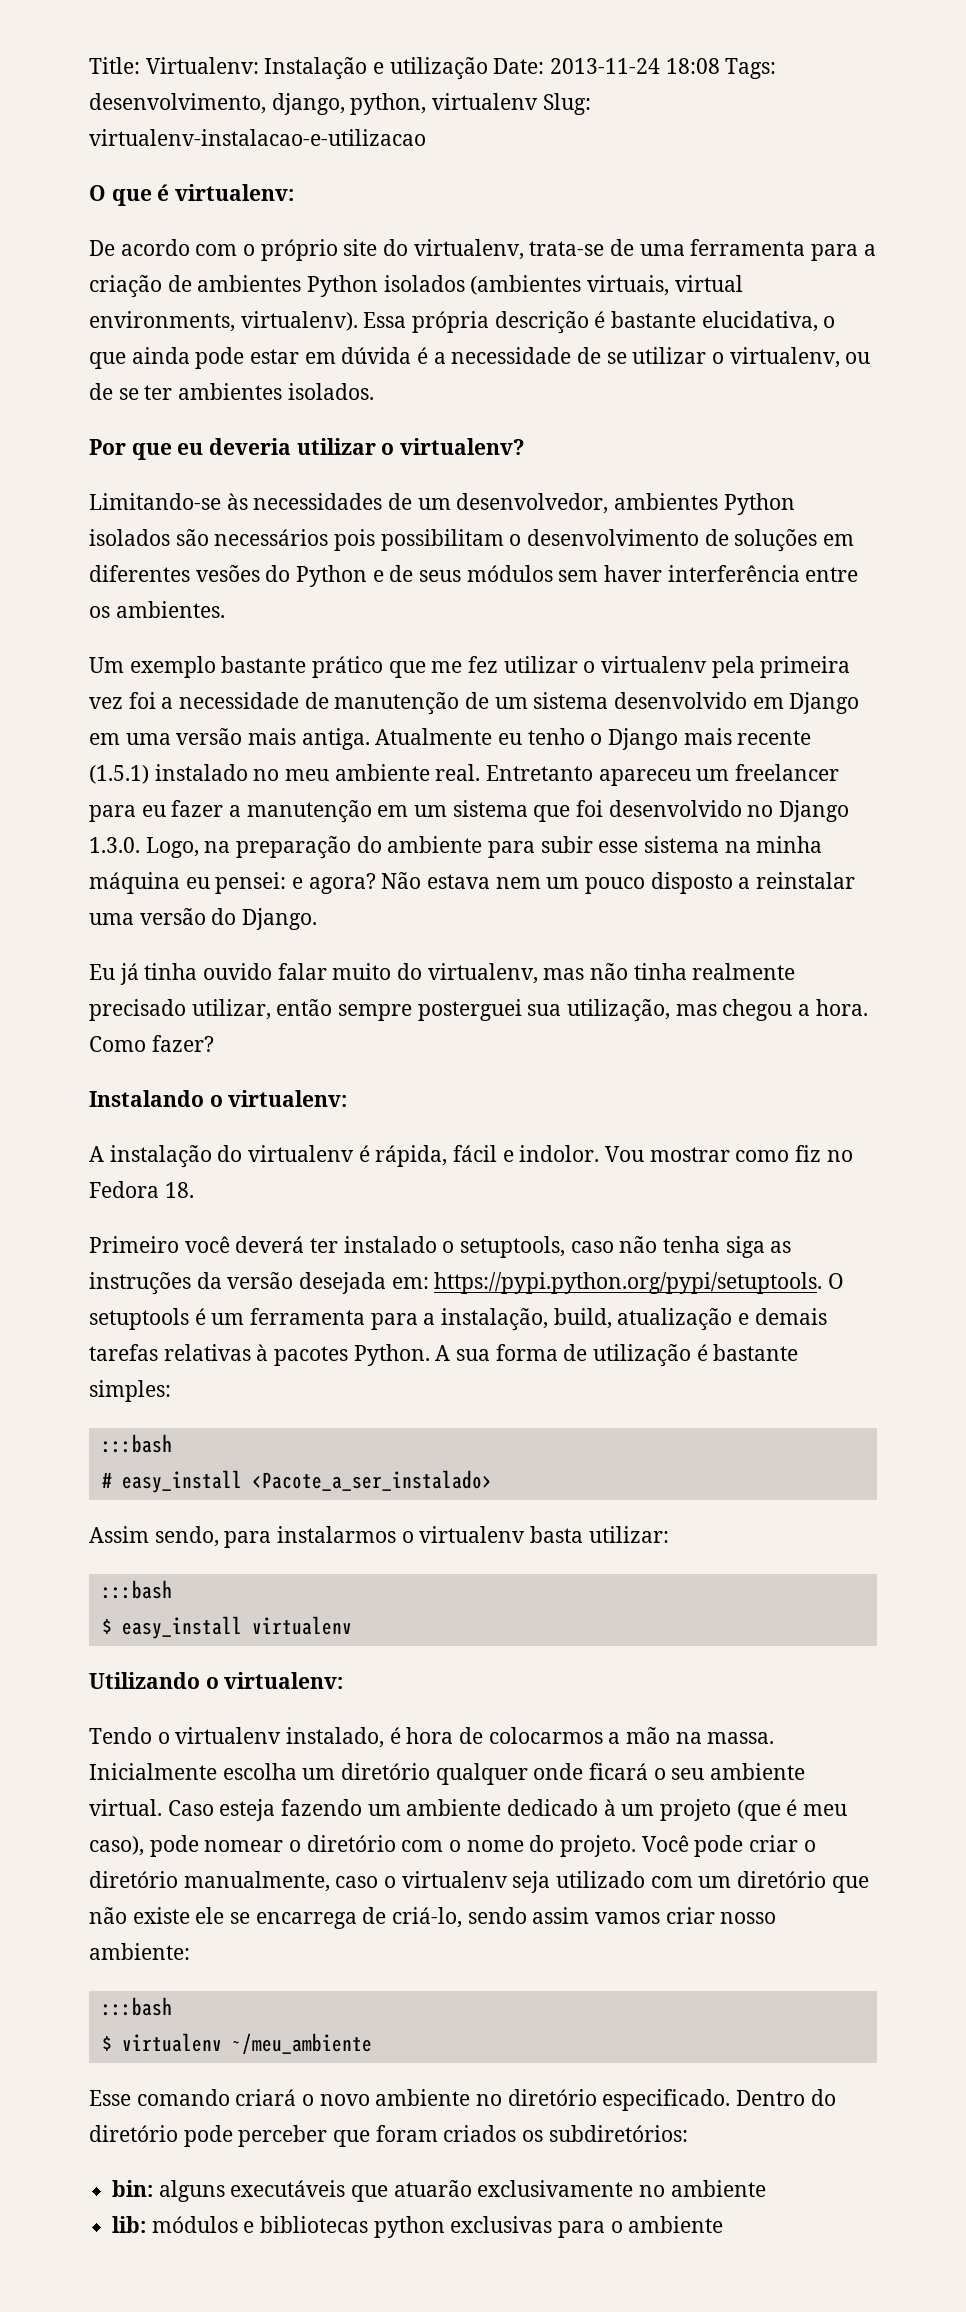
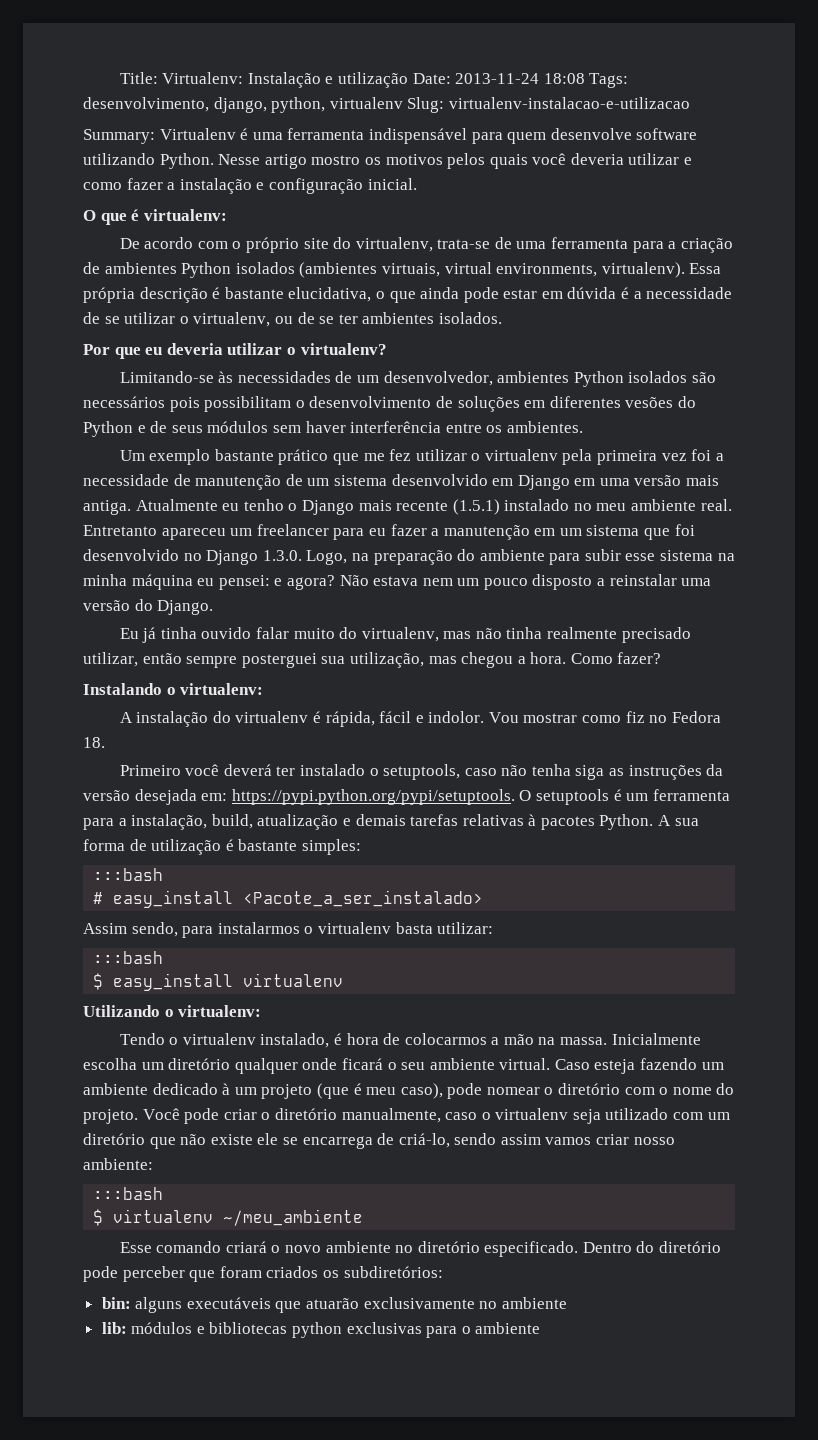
+ Summary: Virtualenv é uma ferramenta indispensável para quem desenvolve software utilizando Python. Nesse artigo mostro os motivos pelos quais você deveria utilizar e como fazer a instalação e configuração inicial.

